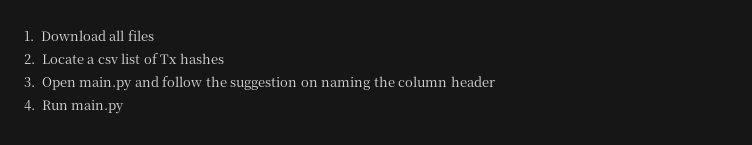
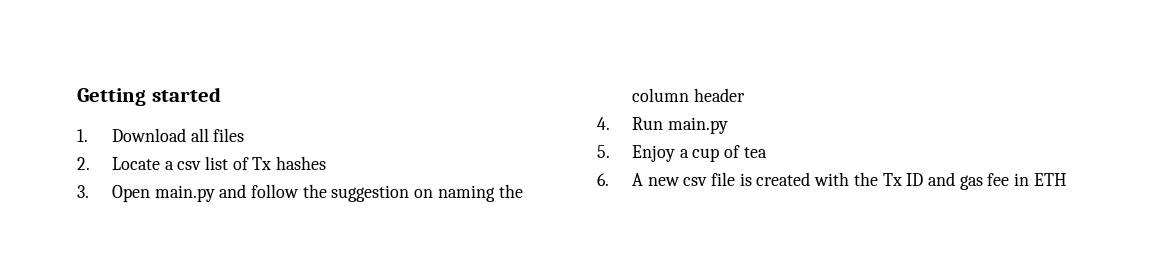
+ Getting started
+ 5. Enjoy a cup of tea
+ 6. A new csv file is created with the Tx ID and gas fee in ETH

